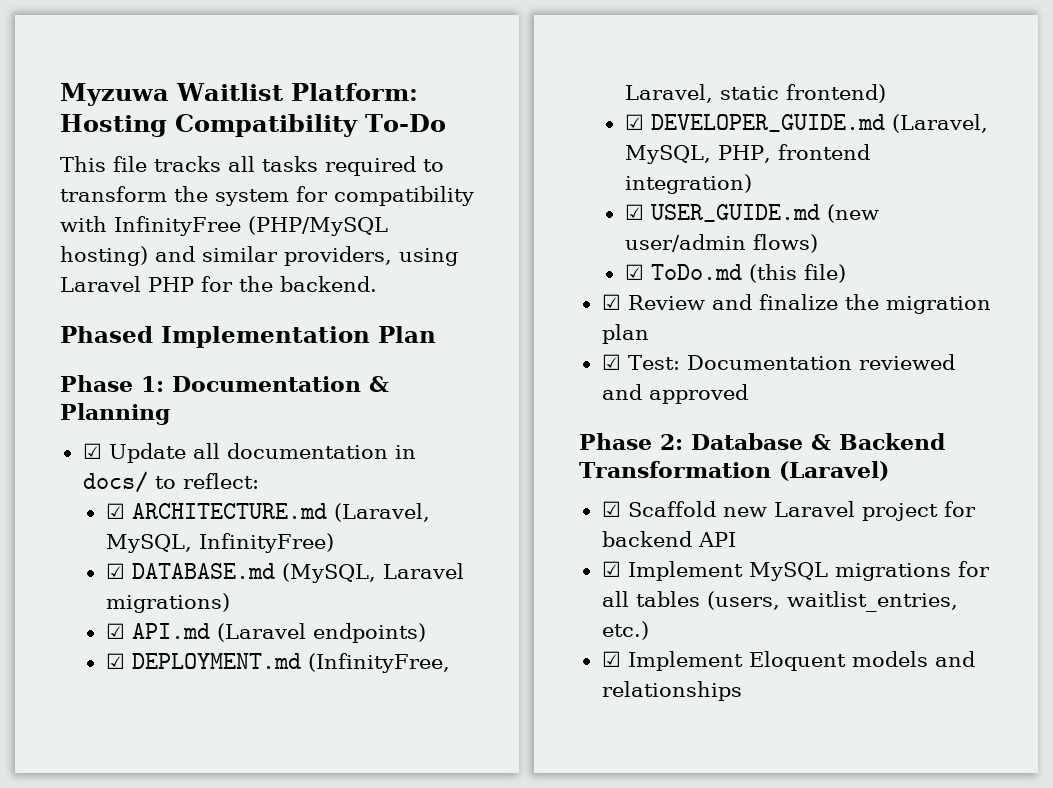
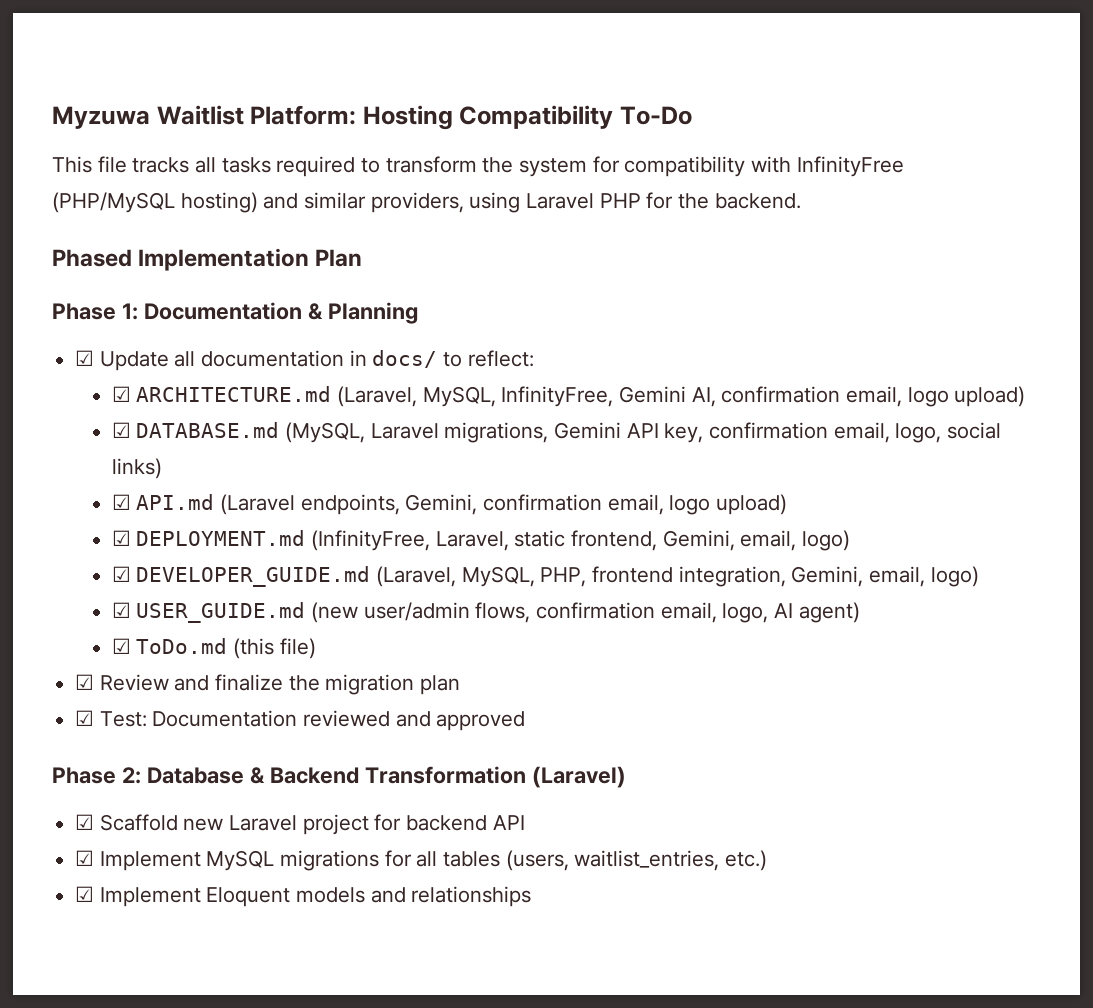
- ☑ ARCHITECTURE.md (Laravel, MySQL, InfinityFree)
- ☑ DATABASE.md (MySQL, Laravel migrations)
- ☑ API.md (Laravel endpoints)
+ ☑ ARCHITECTURE.md (Laravel, MySQL, InfinityFree, Gemini AI, confirmation email, logo upload)
+ ☑ DATABASE.md (MySQL, Laravel migrations, Gemini API key, confirmation email, logo, social links)
+ ☑ API.md (Laravel endpoints, Gemini, confirmation email, logo upload)
- ☑ DEPLOYMENT.md (InfinityFree, Laravel, static frontend)
+ ☑ DEPLOYMENT.md (InfinityFree, Laravel, static frontend, Gemini, email, logo)
- ☑ DEVELOPER_GUIDE.md (Laravel, MySQL, PHP, frontend integration)
+ ☑ DEVELOPER_GUIDE.md (Laravel, MySQL, PHP, frontend integration, Gemini, email, logo)
- ☑ USER_GUIDE.md (new user/admin flows)
+ ☑ USER_GUIDE.md (new user/admin flows, confirmation email, logo, AI agent)

